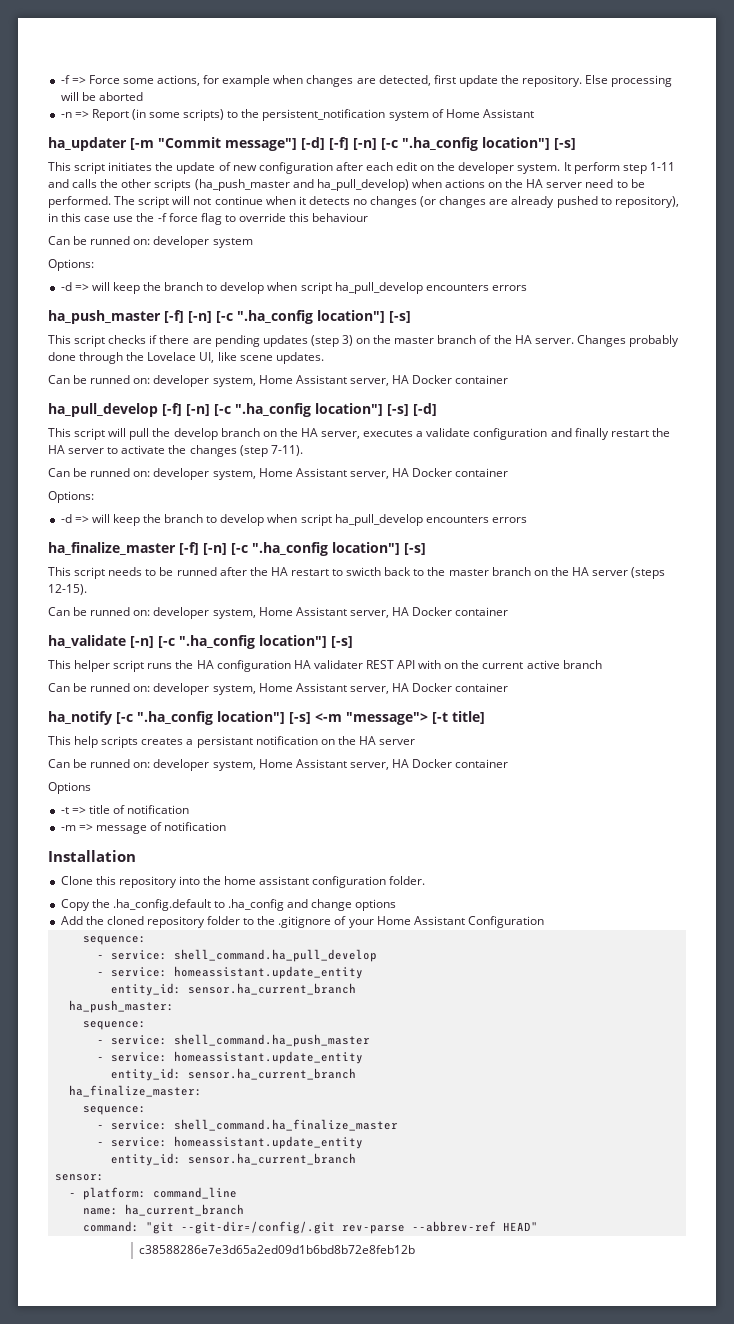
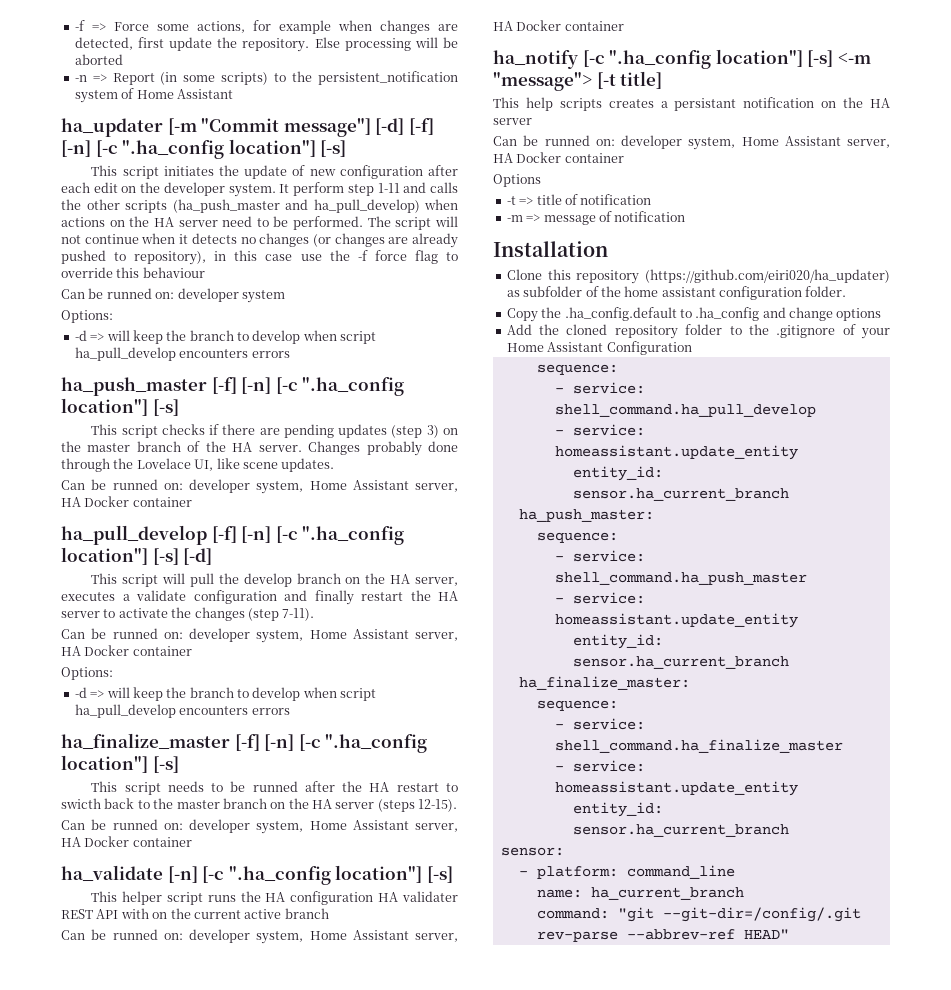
- Clone this repository into the home assistant configuration folder.
+ Clone this repository (https://github.com/eiri020/ha_updater) as subfolder of the home assistant configuration folder.
- c38588286e7e3d65a2ed09d1b6bd8b72e8feb12b

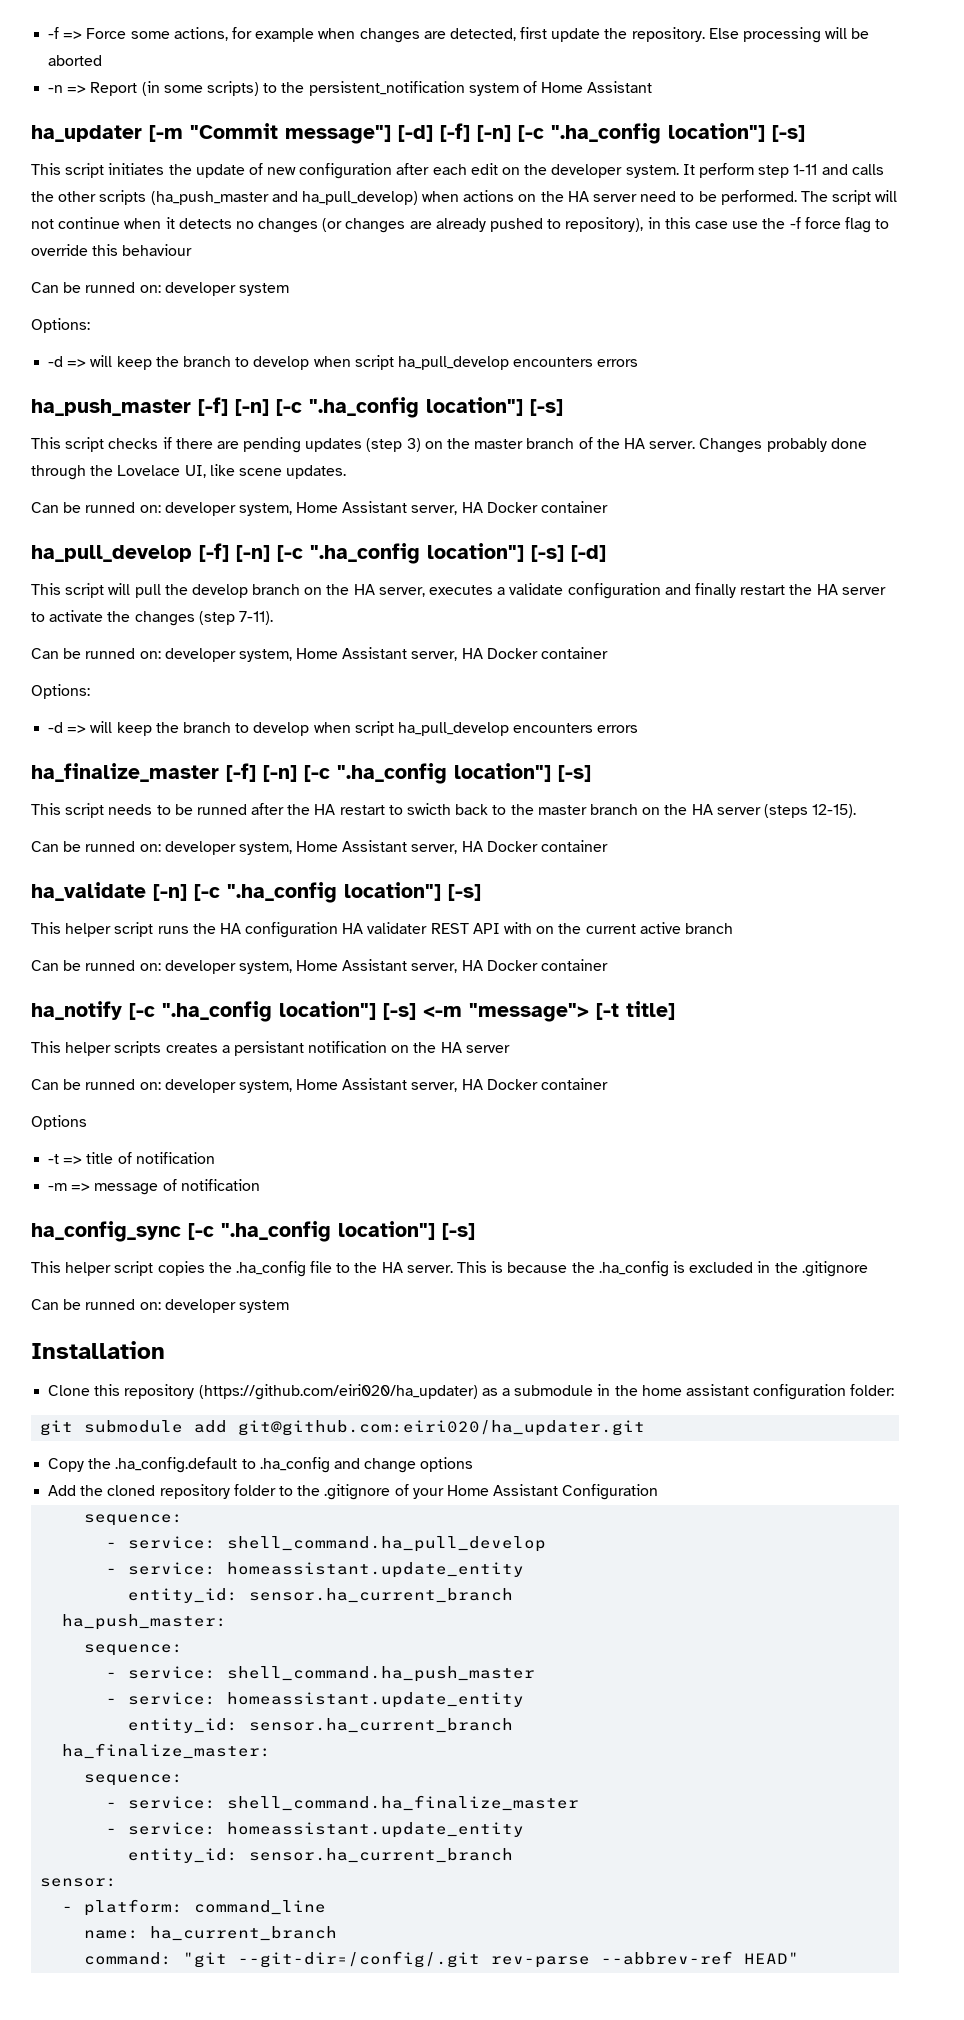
- This help scripts creates a persistant notification on the HA server
+ This helper scripts creates a persistant notification on the HA server
+ ha_config_sync [-c ".ha_config location"] [-s]
+ This helper script copies the .ha_config file to the HA server. This is because the .ha_config is excluded in the .gitignore
+ Can be runned on: developer system
- Clone this repository (https://github.com/eiri020/ha_updater) as subfolder of the home assistant configuration folder.
+ Clone this repository (https://github.com/eiri020/ha_updater) as a submodule in the home assistant configuration folder:
+ git submodule add git@github.com:eiri020/ha_updater.git

